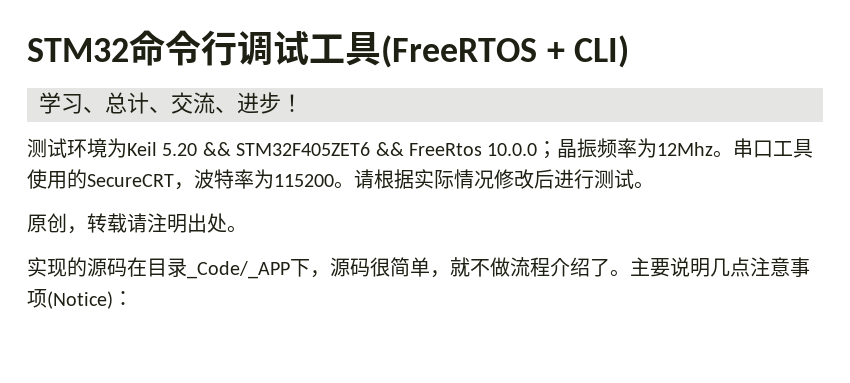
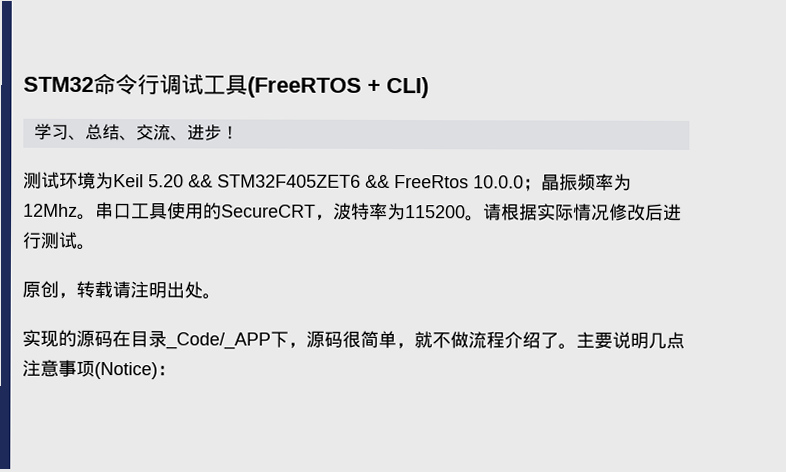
- 学习、总计、交流、进步！
+ 学习、总结、交流、进步！

